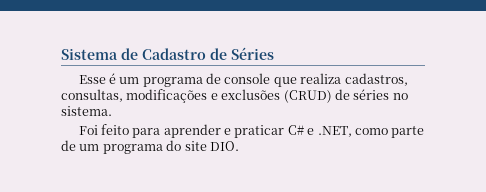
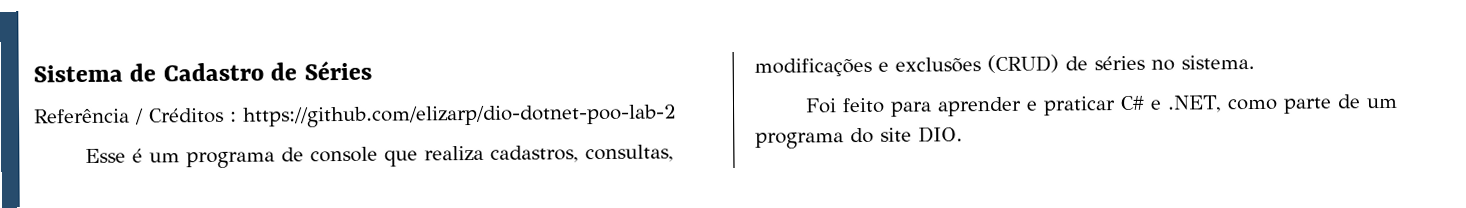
+ Referência / Créditos : https://github.com/elizarp/dio-dotnet-poo-lab-2

